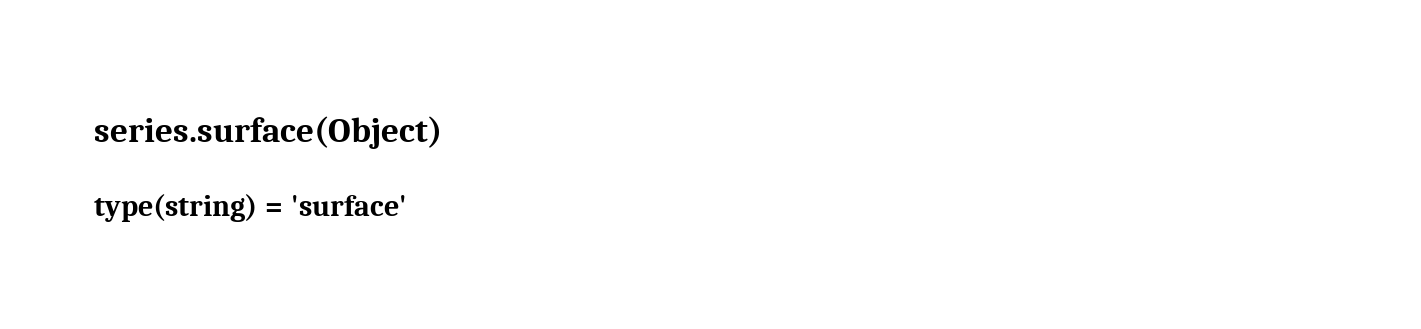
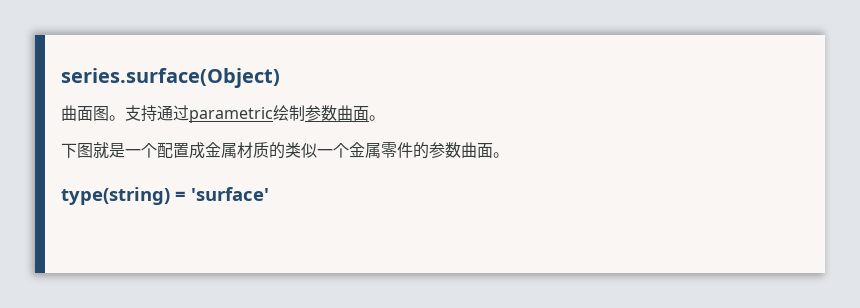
+ 曲面图。支持通过parametric绘制参数曲面。
+ 下图就是一个配置成金属材质的类似一个金属零件的参数曲面。

